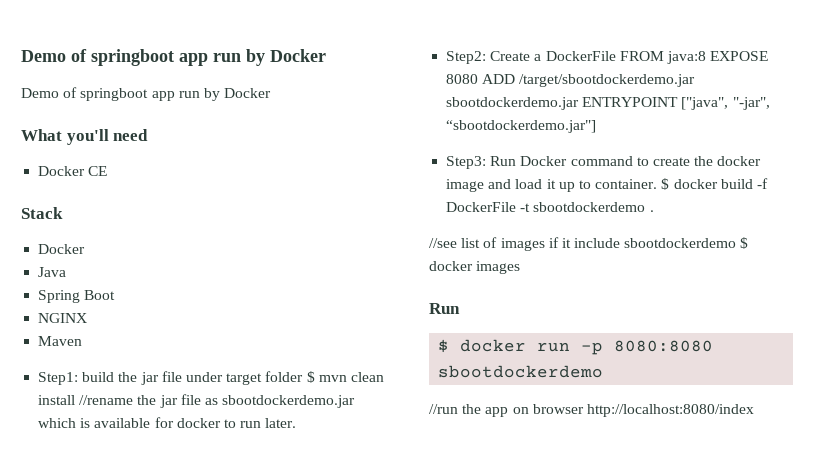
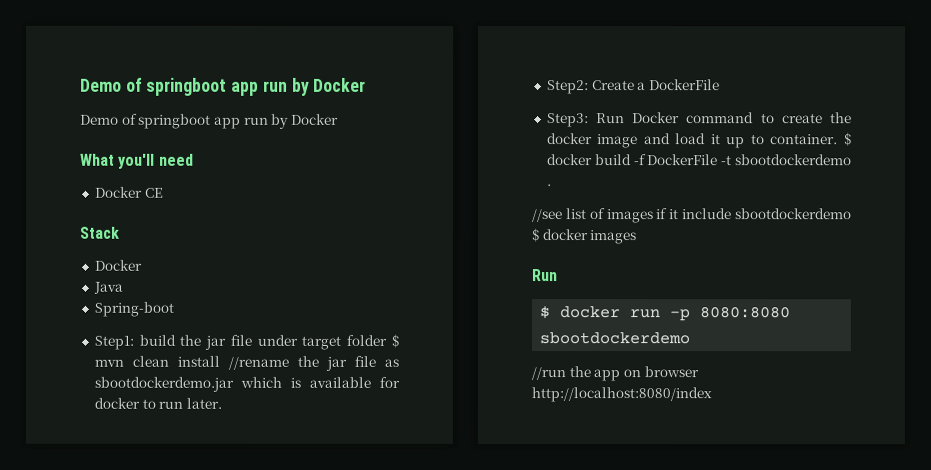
- Spring Boot
- NGINX
- Maven
+ Spring-boot
- Step2: Create a DockerFile FROM java:8 EXPOSE 8080 ADD /target/sbootdockerdemo.jar sbootdockerdemo.jar ENTRYPOINT ["java", "-jar", “sbootdockerdemo.jar"]
+ Step2: Create a DockerFile

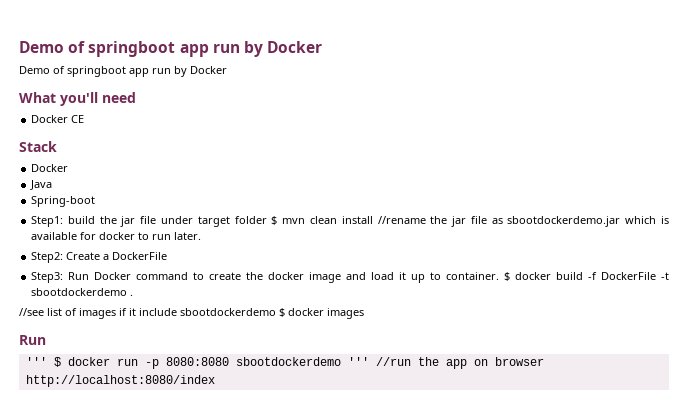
- $ docker run -p 8080:8080 sbootdockerdemo
- //run the app on browser http://localhost:8080/index
+ ''' $ docker run -p 8080:8080 sbootdockerdemo ''' //run the app on browser http://localhost:8080/index

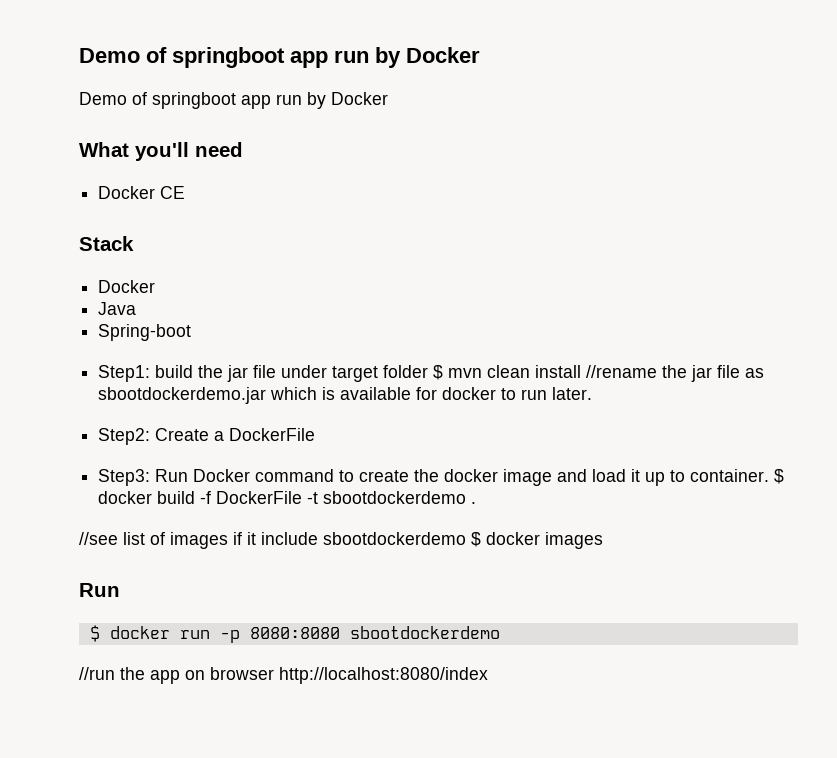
- ''' $ docker run -p 8080:8080 sbootdockerdemo ''' //run the app on browser http://localhost:8080/index
+ $ docker run -p 8080:8080 sbootdockerdemo
+ //run the app on browser http://localhost:8080/index

